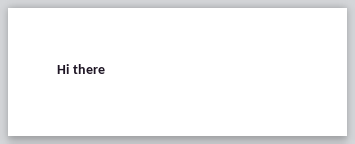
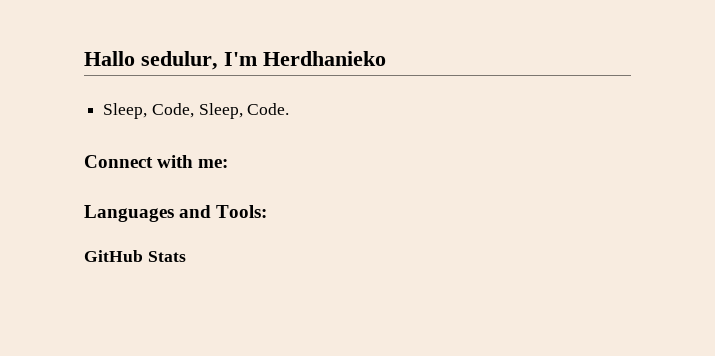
- Hi there
+ Hallo sedulur, I'm Herdhanieko
+ Sleep, Code, Sleep, Code.
+ Connect with me:
+ Languages and Tools:
+ GitHub Stats

